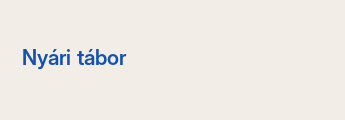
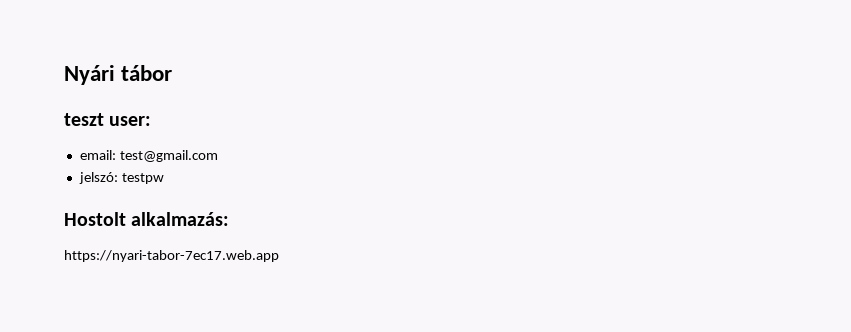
+ teszt user:
+ email: test@gmail.com
+ jelszó: testpw
+ Hostolt alkalmazás:
+ https://nyari-tabor-7ec17.web.app

